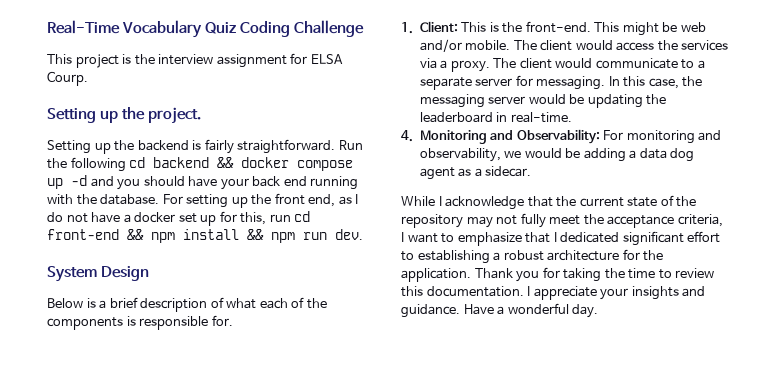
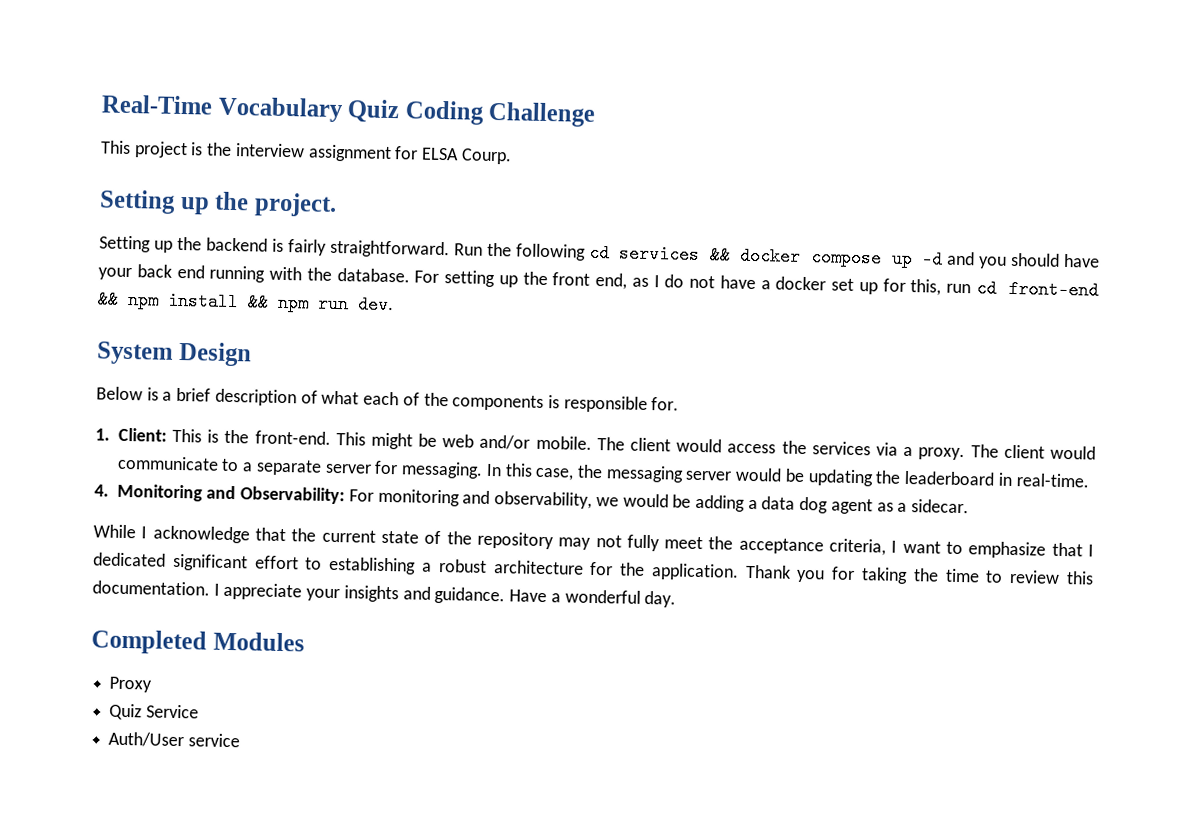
- Run the following cd backend && docker compose up -d and you should have your back end running with the database.
+ Run the following cd services && docker compose up -d and you should have your back end running with the database.
+ Completed Modules
+ Proxy
+ Quiz Service
+ Auth/User service

